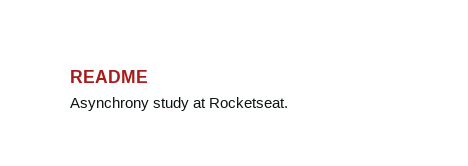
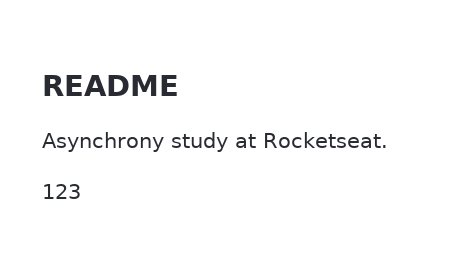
+ 123

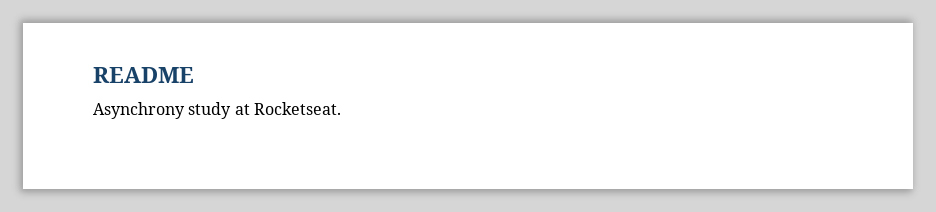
- 123

